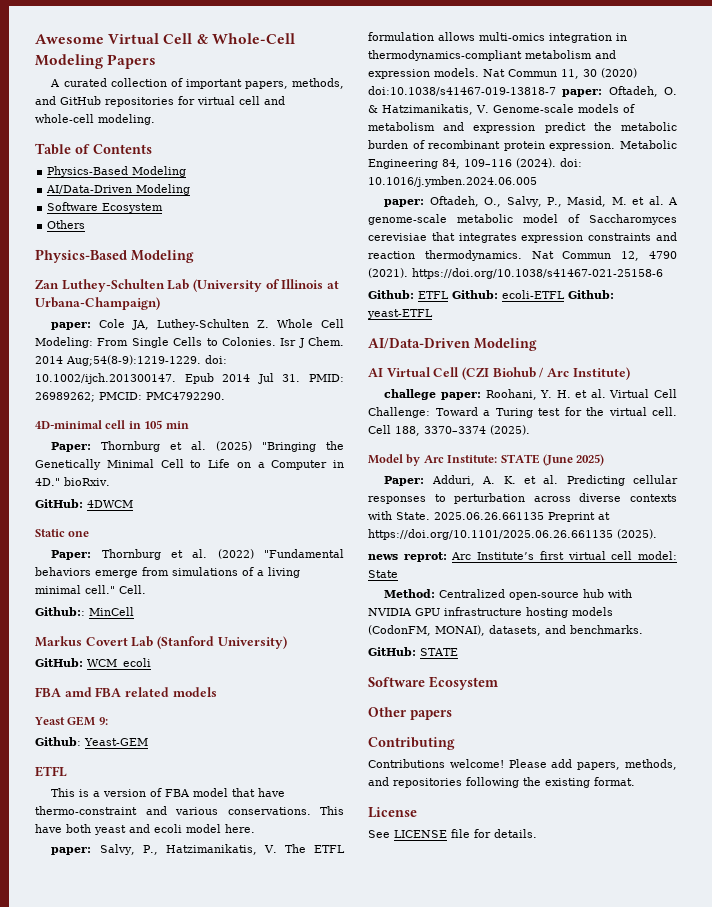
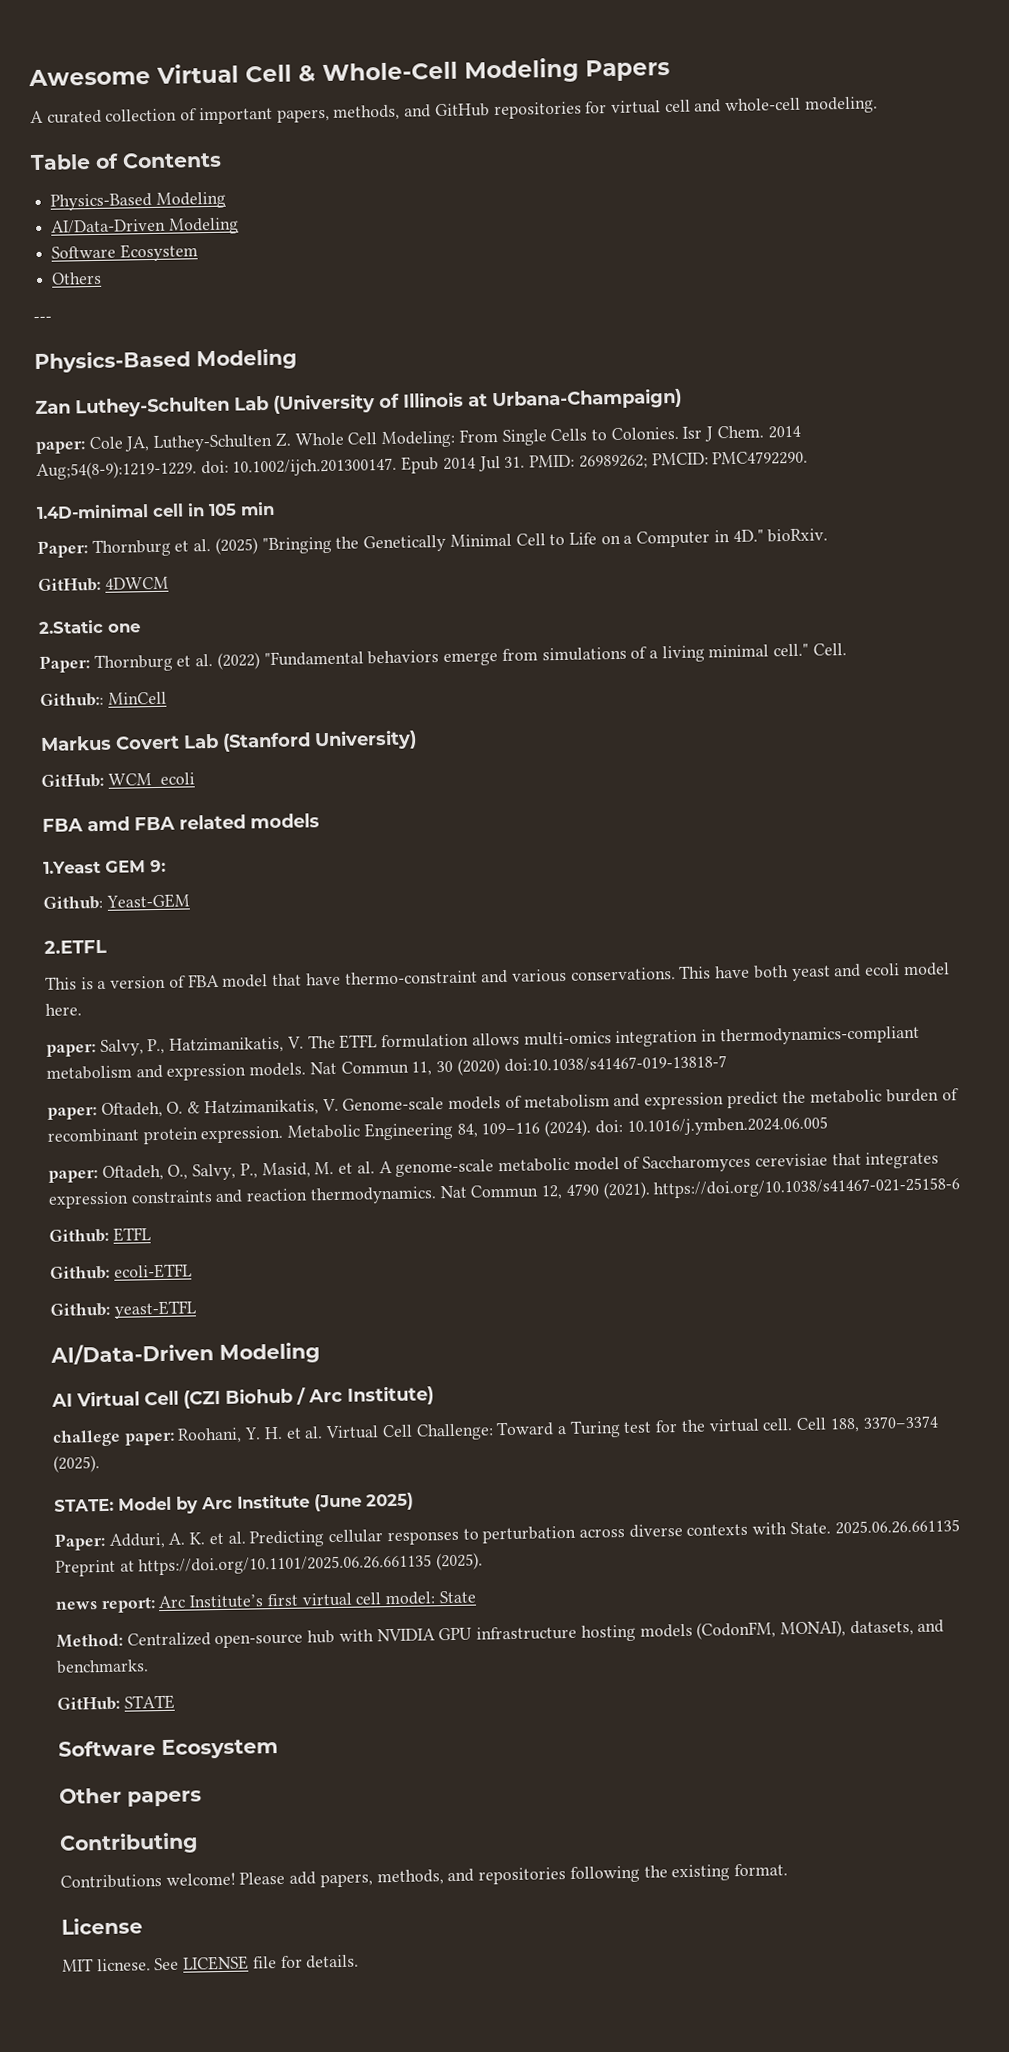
+ ---
- 4D-minimal cell in 105 min
+ 1.4D-minimal cell in 105 min
- Static one
+ 2.Static one
- Yeast GEM 9:
+ 1.Yeast GEM 9:
  Github: Yeast-GEM
- ETFL
+ 2.ETFL
- Nat Commun 11, 30 (2020) doi:10.1038/s41467-019-13818-7 paper: Oftadeh, O. & Hatzimanikatis, V. Genome-scale models of metabolism and expression predict the metabolic burden of recombinant protein expression.
+ Nat Commun 11, 30 (2020) doi:10.1038/s41467-019-13818-7
+ paper: Oftadeh, O. & Hatzimanikatis, V. Genome-scale models of metabolism and expression predict the metabolic burden of recombinant protein expression.
- Github: ETFL Github: ecoli-ETFL Github: yeast-ETFL
+ Github: ETFL
+ Github: ecoli-ETFL
+ Github: yeast-ETFL
- Model by Arc Institute: STATE (June 2025)
+ STATE: Model by Arc Institute (June 2025)
- news reprot: Arc Institute’s first virtual cell model: State
+ news report: Arc Institute’s first virtual cell model: State
+ MIT licnese.

